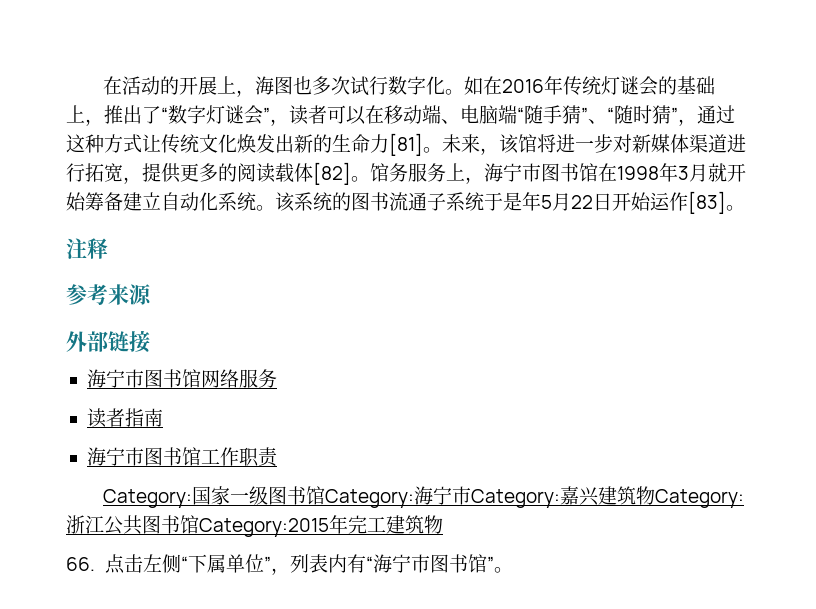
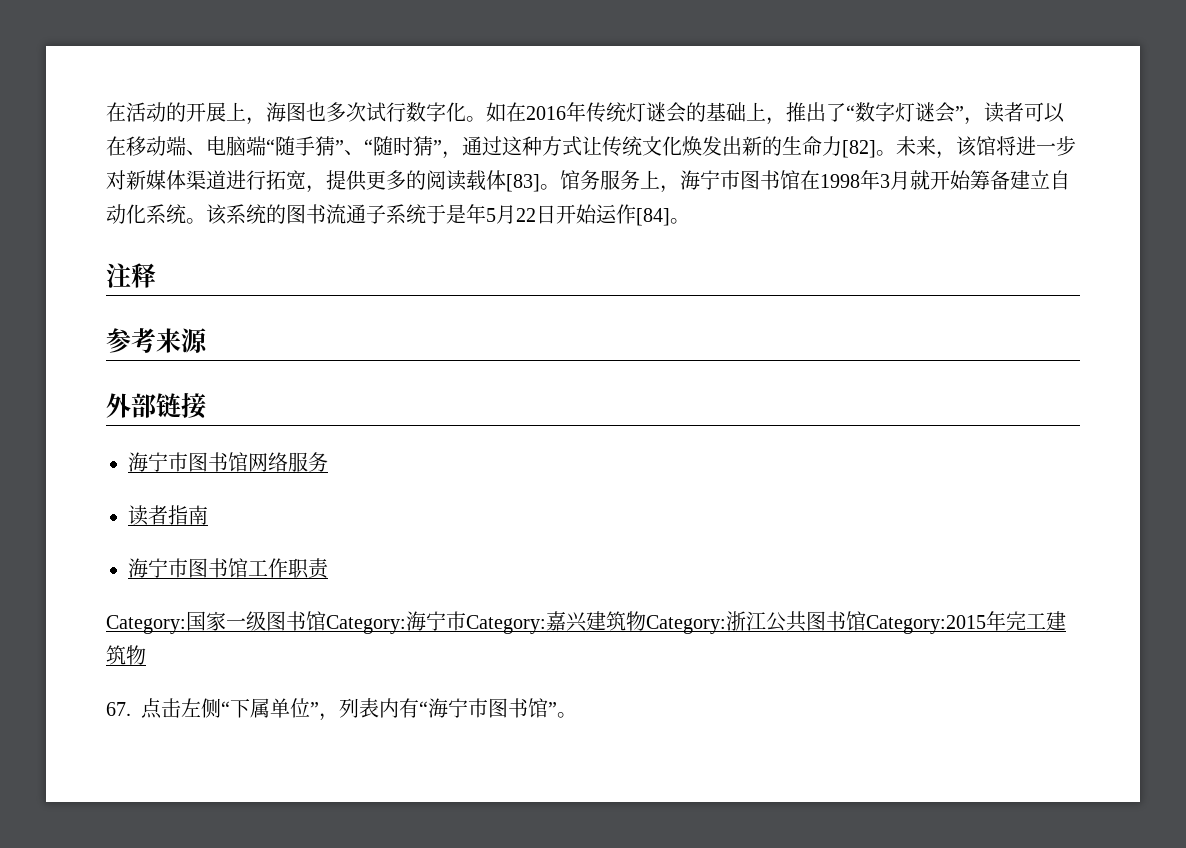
- 如在2016年传统灯谜会的基础上，推出了“数字灯谜会”，读者可以在移动端、电脑端“随手猜”、“随时猜”，通过这种方式让传统文化焕发出新的生命力[81]。
+ 如在2016年传统灯谜会的基础上，推出了“数字灯谜会”，读者可以在移动端、电脑端“随手猜”、“随时猜”，通过这种方式让传统文化焕发出新的生命力[82]。
- 未来，该馆将进一步对新媒体渠道进行拓宽，提供更多的阅读载体[82]。
+ 未来，该馆将进一步对新媒体渠道进行拓宽，提供更多的阅读载体[83]。
- 该系统的图书流通子系统于是年5月22日开始运作[83]。
+ 该系统的图书流通子系统于是年5月22日开始运作[84]。
- 66.点击左侧“下属单位”，列表内有“海宁市图书馆”。
+ 67.点击左侧“下属单位”，列表内有“海宁市图书馆”。

